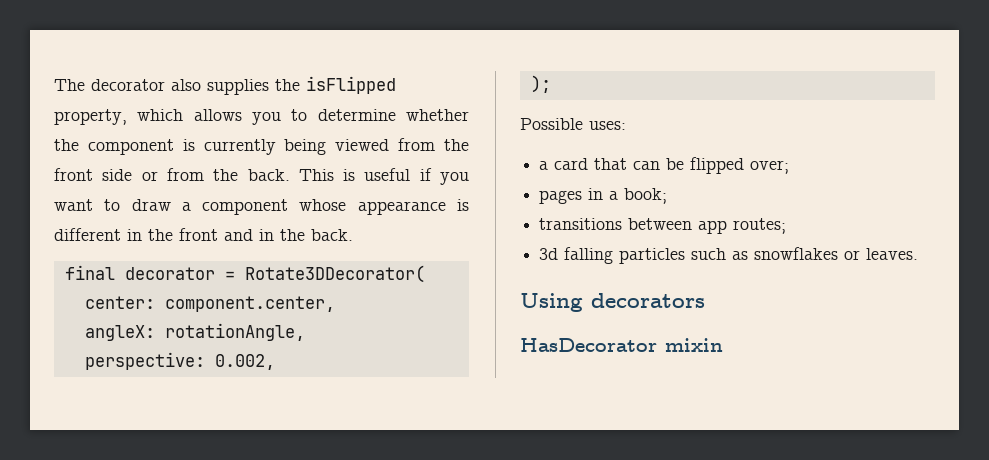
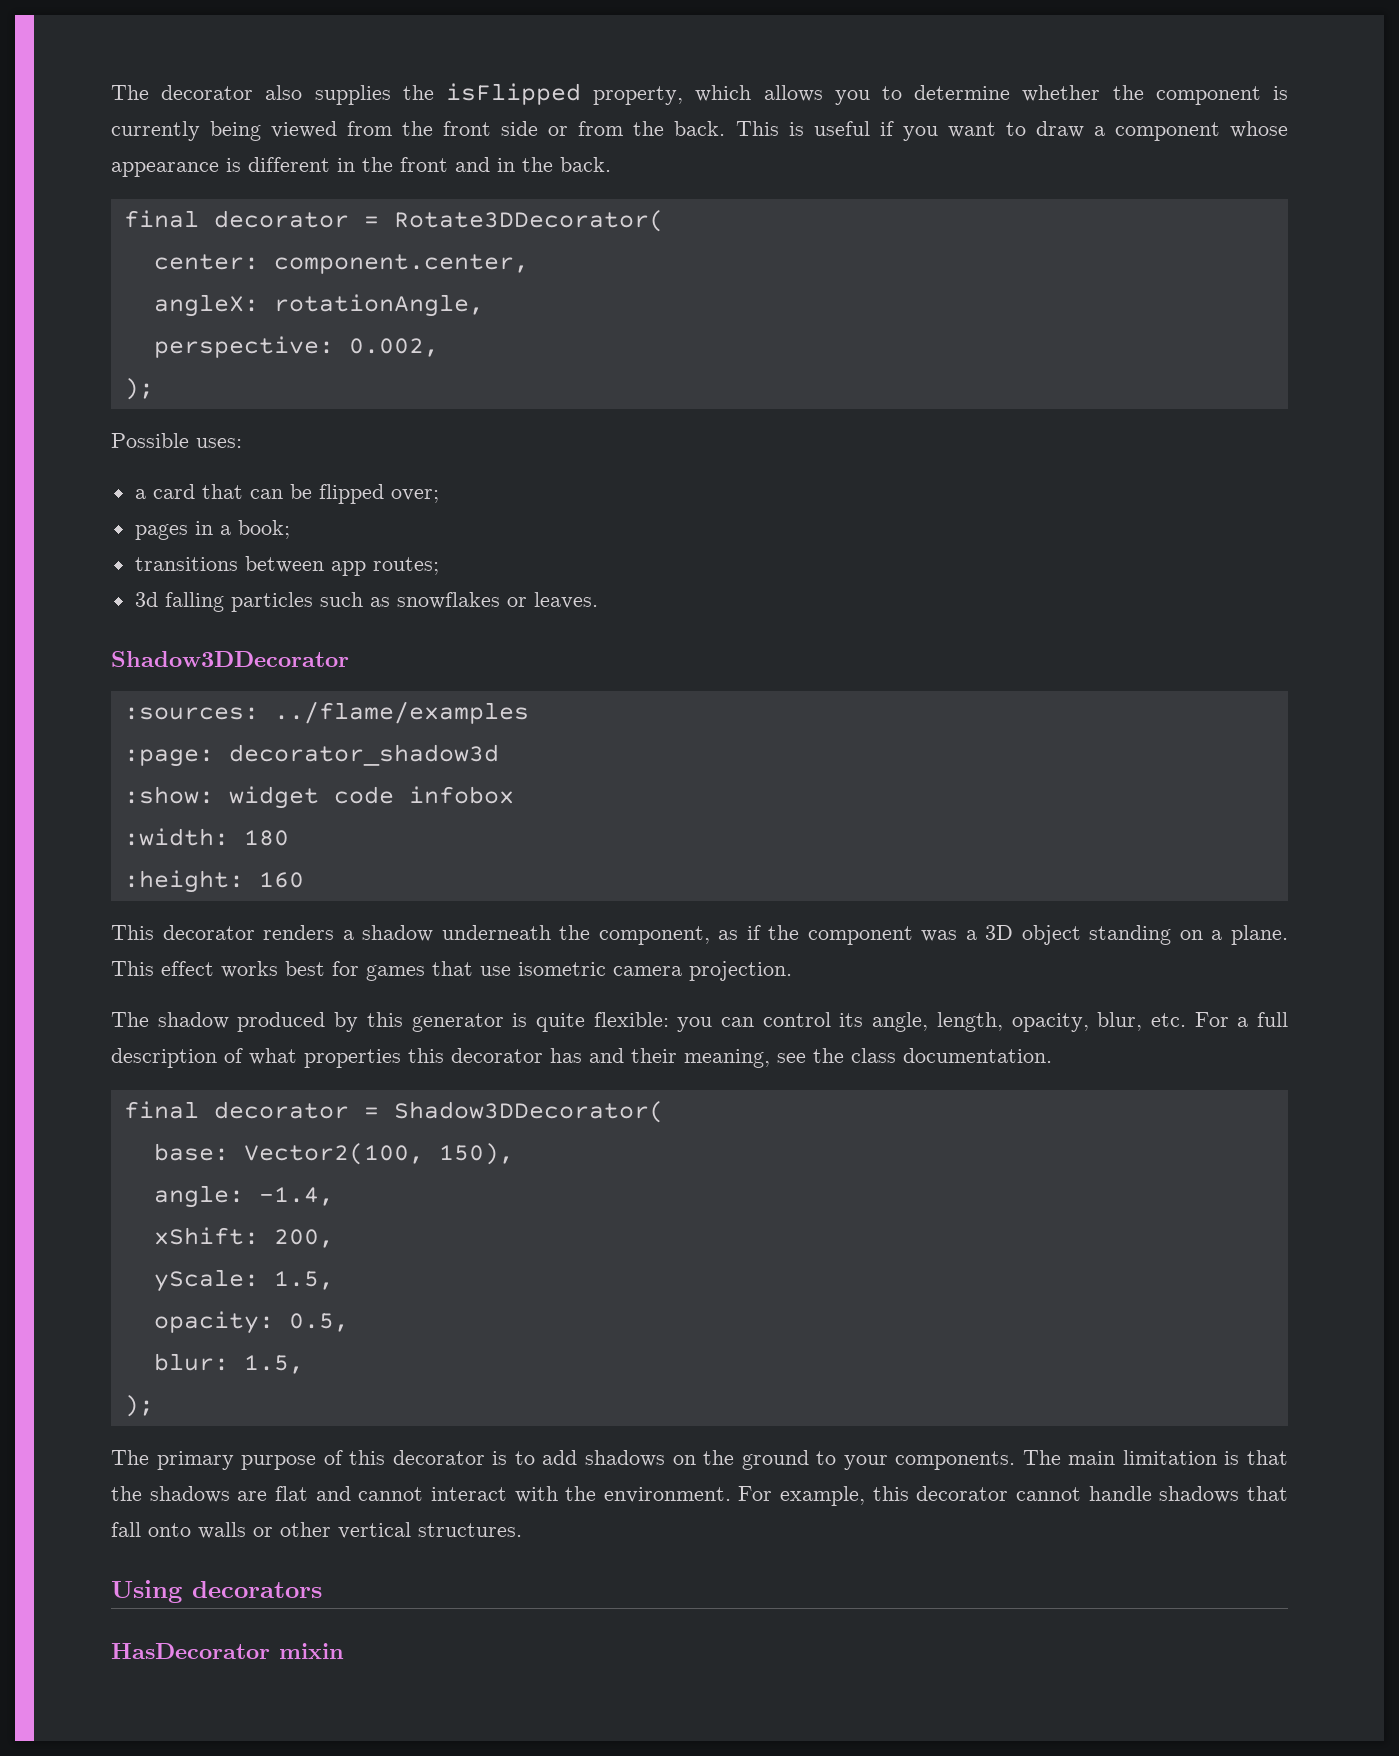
+ Shadow3DDecorator
+ :sources: ../flame/examples
+ :page: decorator_shadow3d
+ :show: widget code infobox
+ :width: 180
+ :height: 160
+ This decorator renders a shadow underneath the component, as if the component was a 3D object standing on a plane. This effect works best for games that use isometric camera projection.
+ The shadow produced by this generator is quite flexible: you can control its angle, length, opacity, blur, etc. For a full description of what properties this decorator has and their meaning, see the class documentation.
+ final decorator = Shadow3DDecorator(
+ base: Vector2(100, 150),
+ angle: -1.4,
+ xShift: 200,
+ yScale: 1.5,
+ opacity: 0.5,
+ blur: 1.5,
+ );
+ The primary purpose of this decorator is to add shadows on the ground to your components. The main limitation is that the shadows are flat and cannot interact with the environment. For example, this decorator cannot handle shadows that fall onto walls or other vertical structures.

